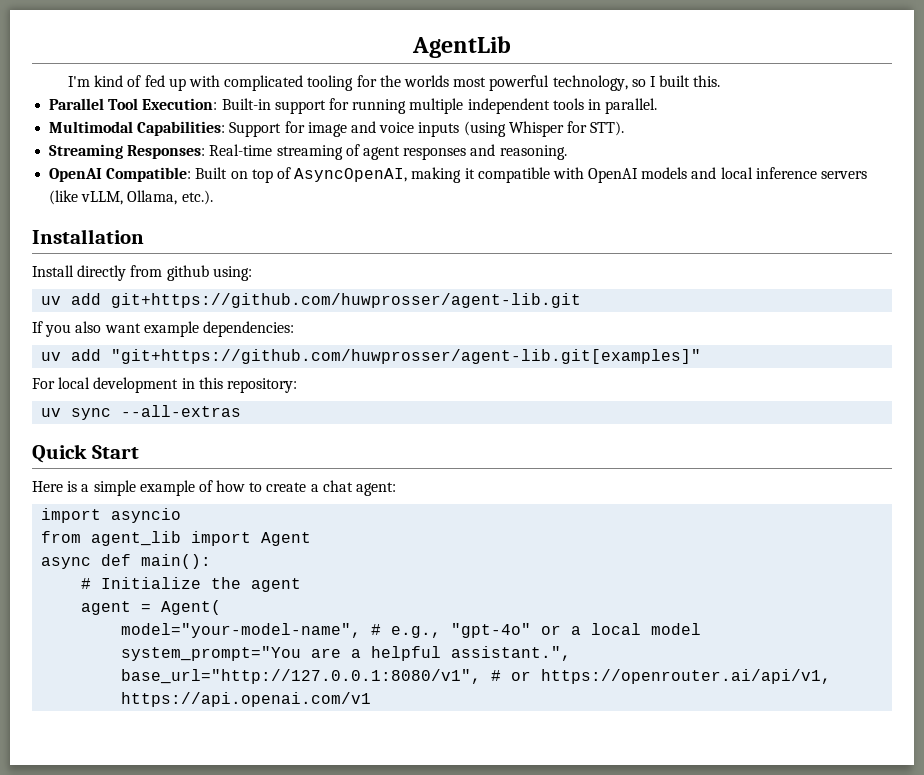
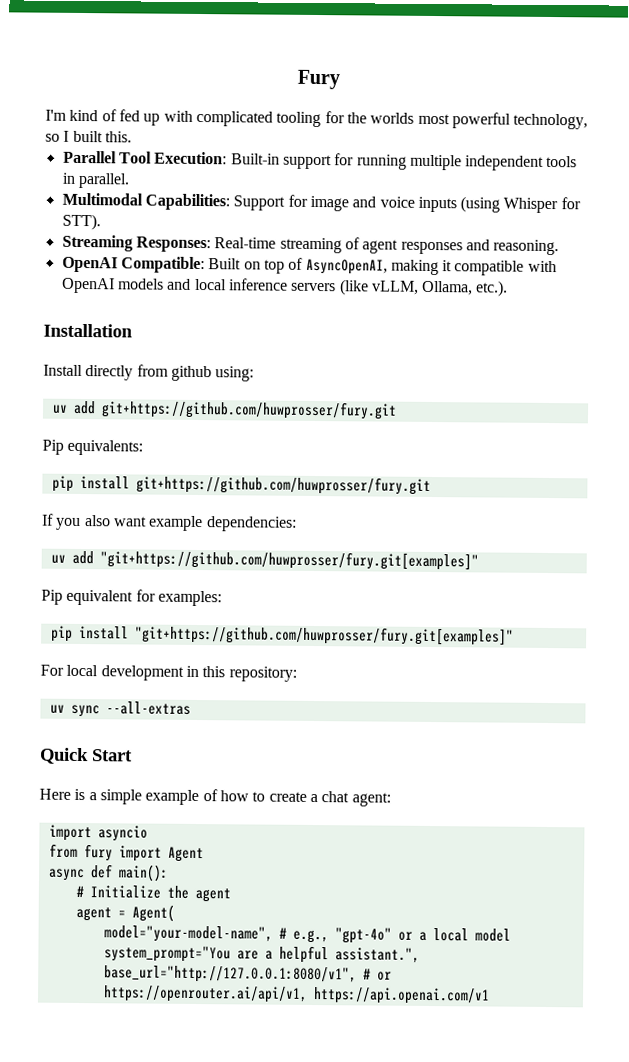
- AgentLib
+ Fury
- uv add git+https://github.com/huwprosser/agent-lib.git
+ uv add git+https://github.com/huwprosser/fury.git
+ Pip equivalents:
+ pip install git+https://github.com/huwprosser/fury.git
- uv add "git+https://github.com/huwprosser/agent-lib.git[examples]"
+ uv add "git+https://github.com/huwprosser/fury.git[examples]"
+ Pip equivalent for examples:
+ pip install "git+https://github.com/huwprosser/fury.git[examples]"
- from agent_lib import Agent
+ from fury import Agent

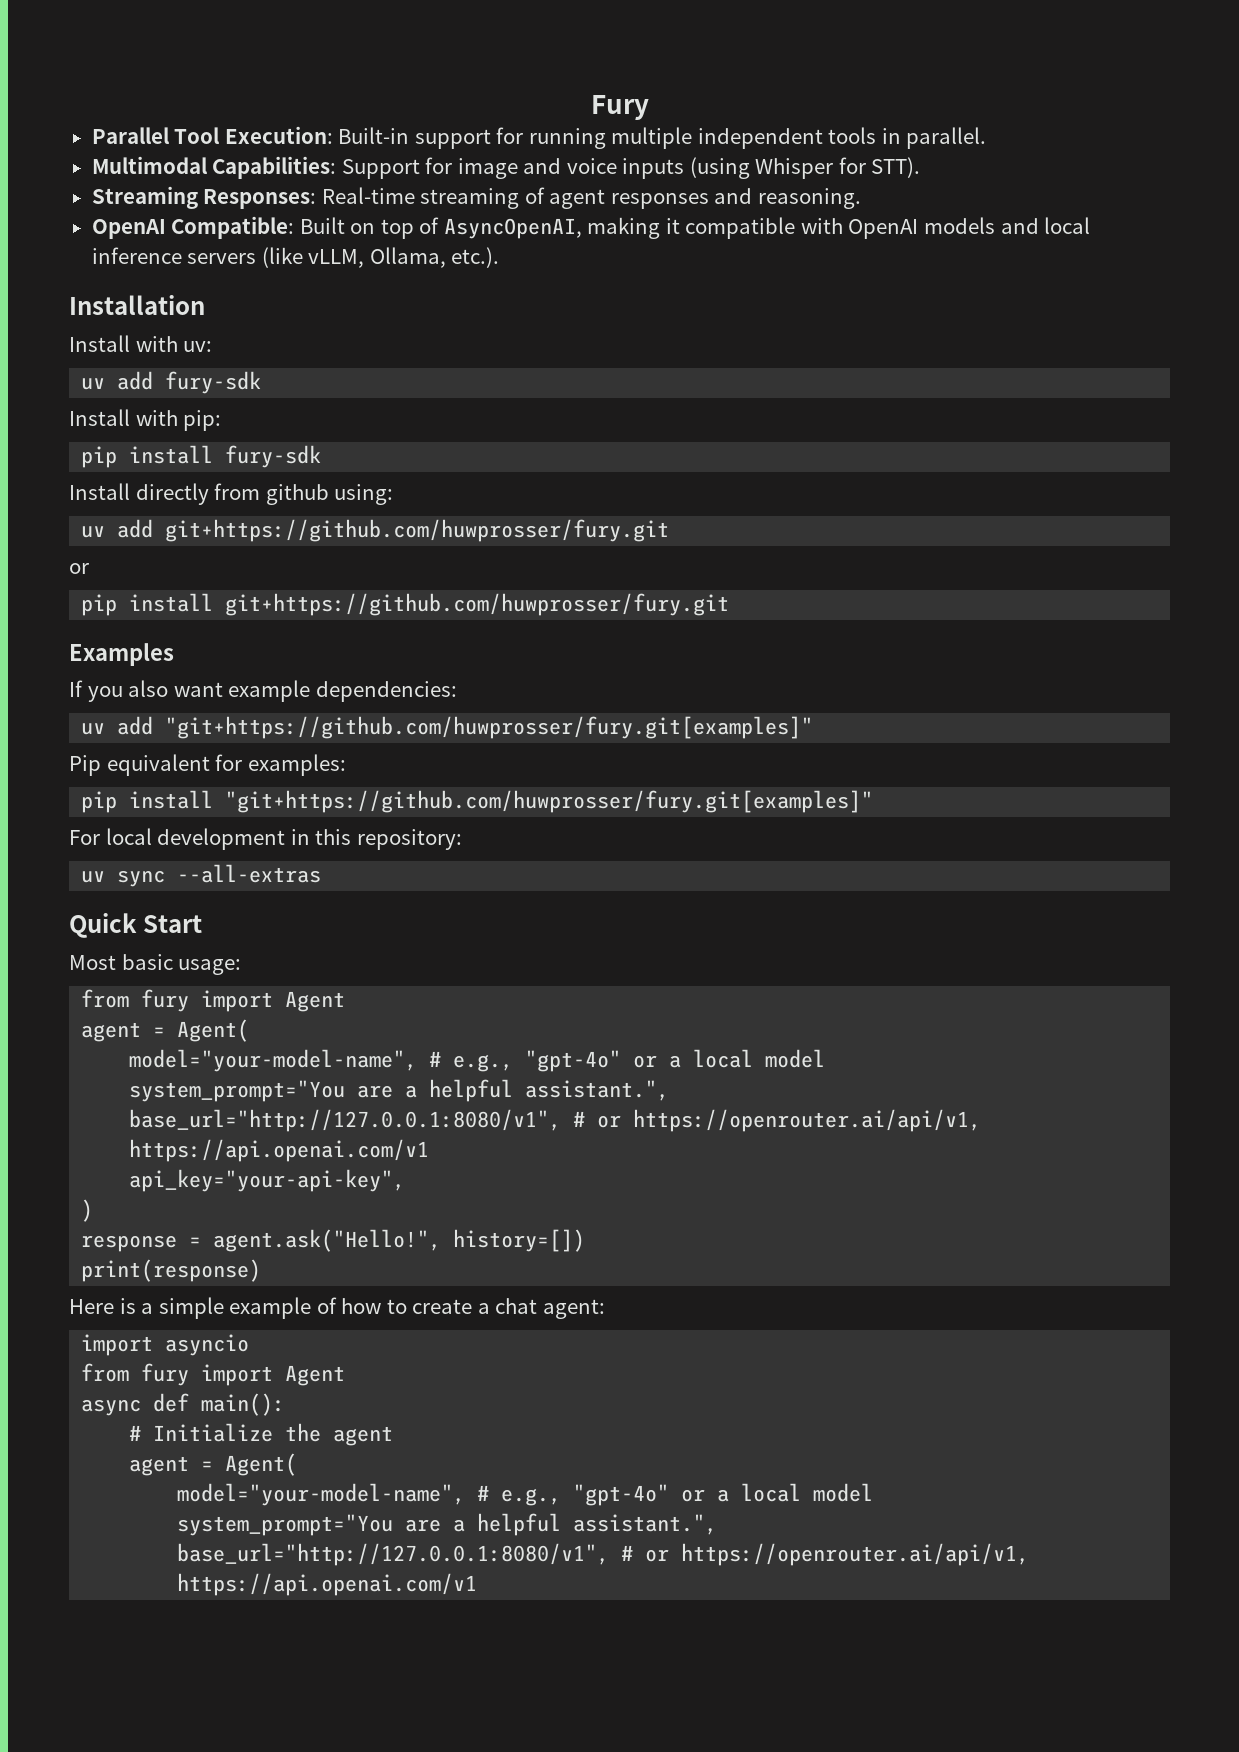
- I'm kind of fed up with complicated tooling for the worlds most powerful technology, so I built this.
+ Install with uv:
+ uv add fury-sdk
+ Install with pip:
+ pip install fury-sdk
  uv add git+https://github.com/huwprosser/fury.git
- Pip equivalents:
+ or
+ Examples
+ Most basic usage:
+ from fury import Agent
+ agent = Agent(
+ model="your-model-name", # e.g., "gpt-4o" or a local model
+ system_prompt="You are a helpful assistant.",
+ base_url="http://127.0.0.1:8080/v1", # or https://openrouter.ai/api/v1, https://api.openai.com/v1
+ api_key="your-api-key",
+ )
+ response = agent.ask("Hello!", history=[])
+ print(response)

